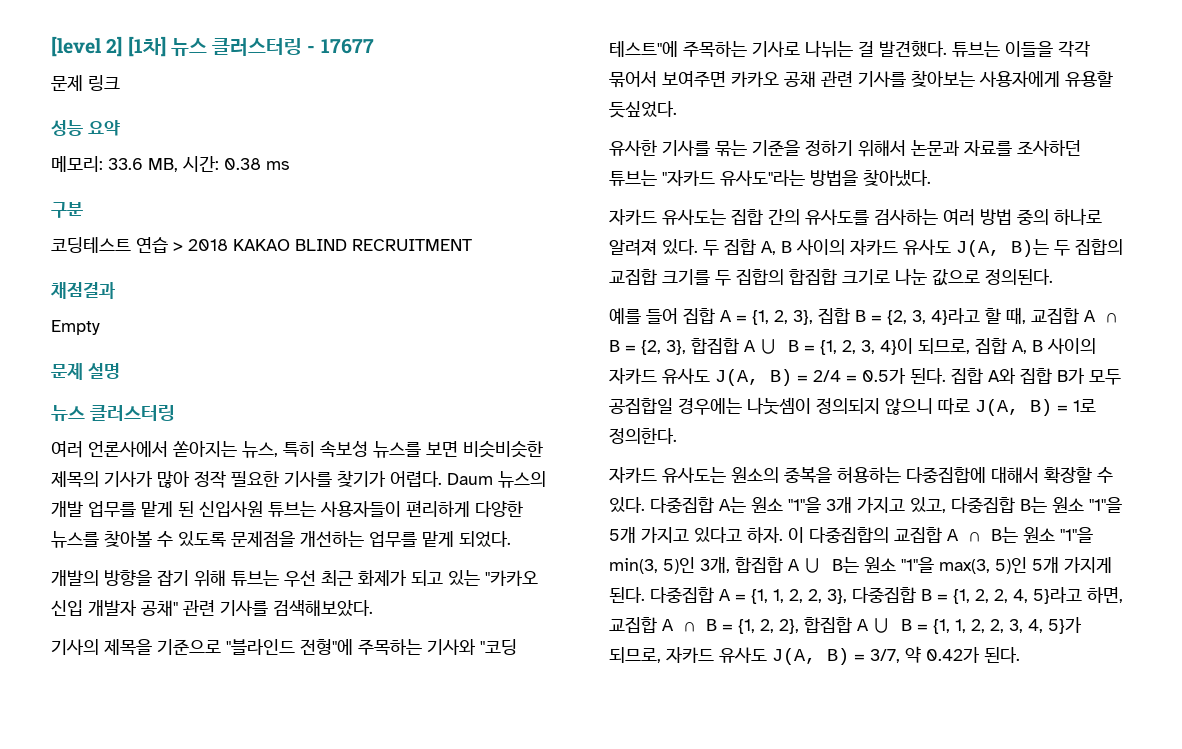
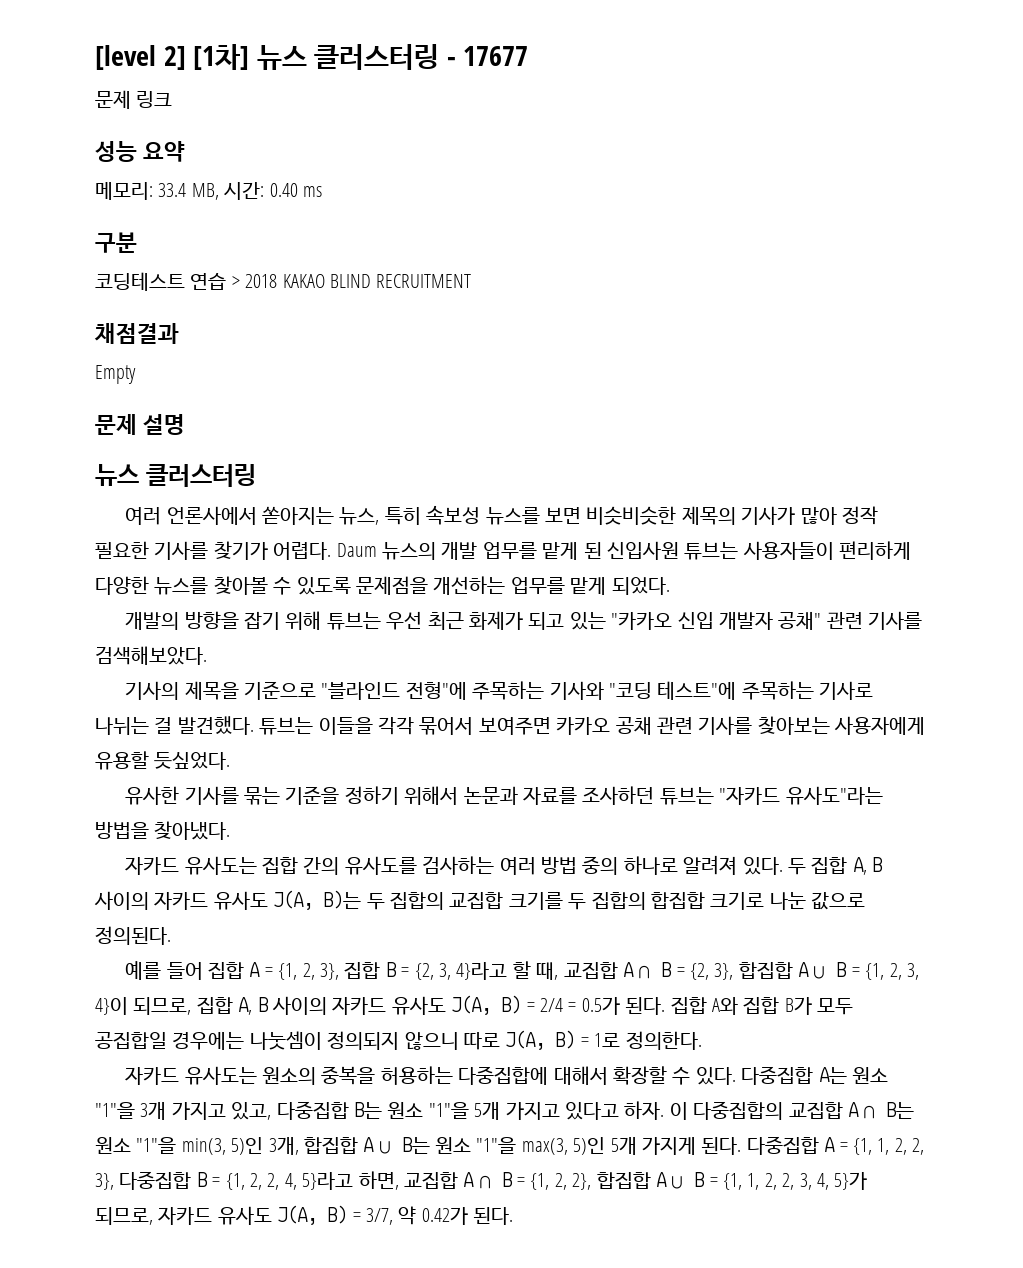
- 메모리: 33.6 MB, 시간: 0.38 ms
+ 메모리: 33.4 MB, 시간: 0.40 ms

